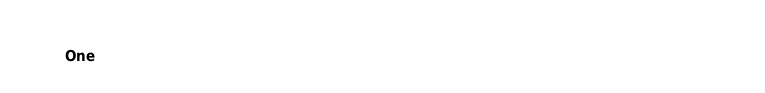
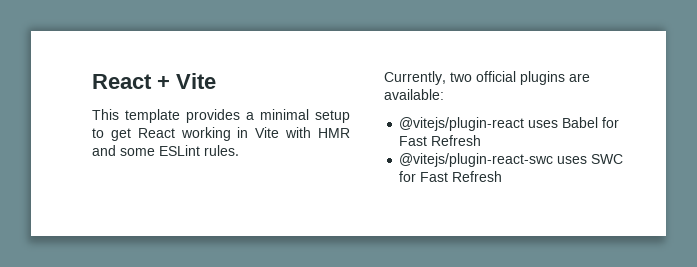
- One
+ React + Vite
+ This template provides a minimal setup to get React working in Vite with HMR and some ESLint rules.
+ Currently, two official plugins are available:
+ @vitejs/plugin-react uses Babel for Fast Refresh
+ @vitejs/plugin-react-swc uses SWC for Fast Refresh

